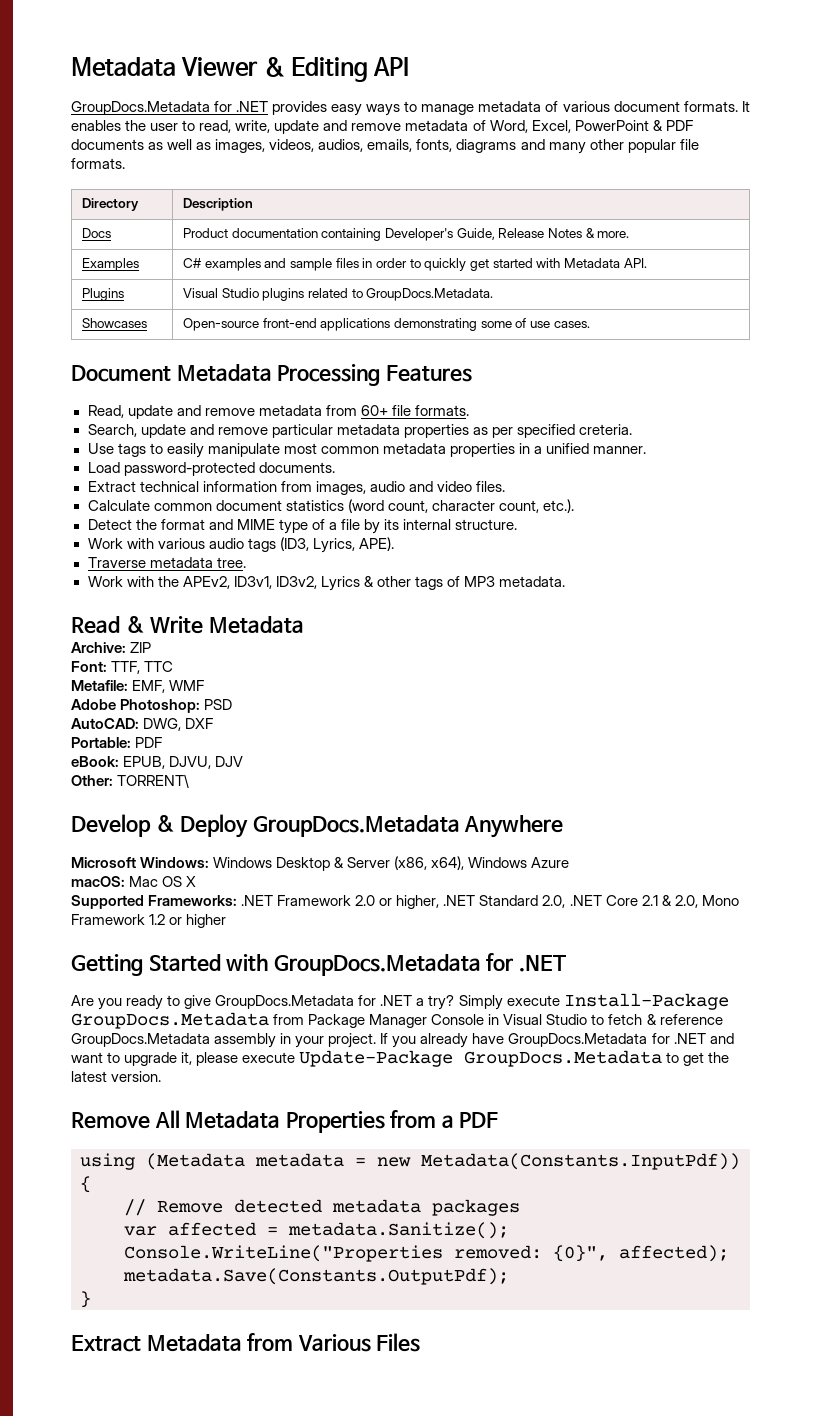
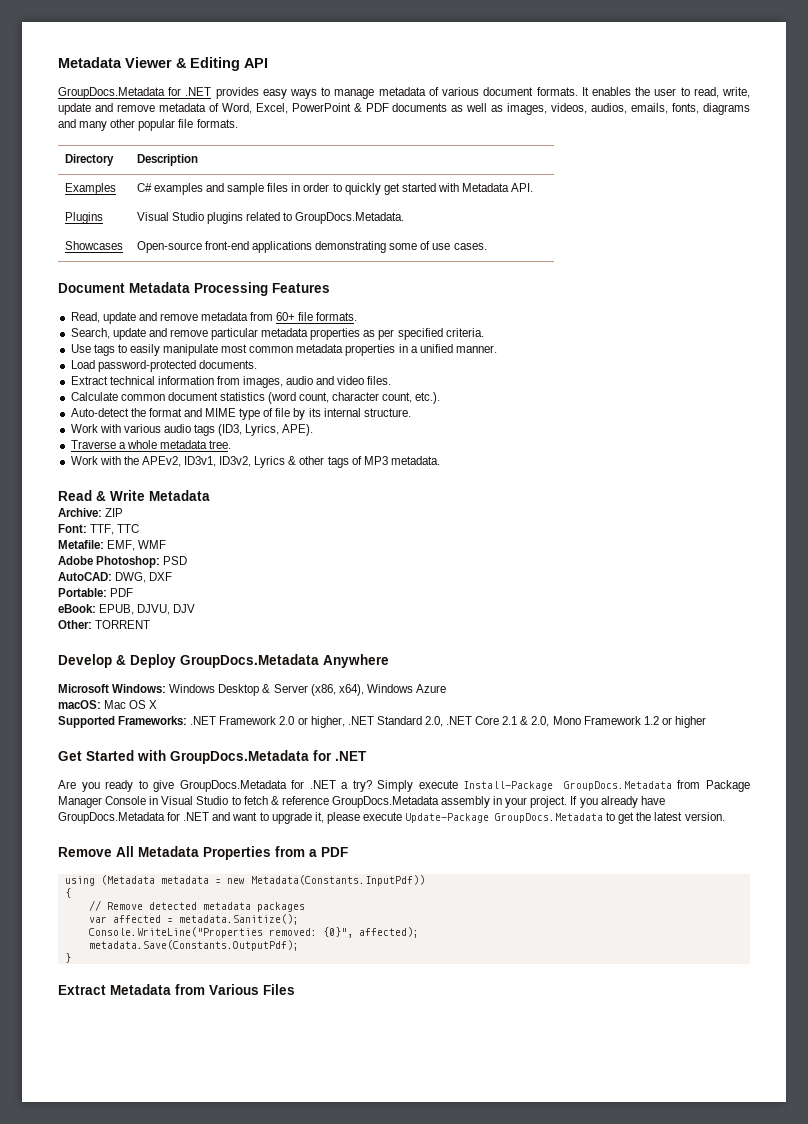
- Docs | Product documentation containing Developer's Guide, Release Notes & more.
- Search, update and remove particular metadata properties as per specified creteria.
+ Search, update and remove particular metadata properties as per specified criteria.
- Detect the format and MIME type of a file by its internal structure.
+ Auto-detect the format and MIME type of file by its internal structure.
- Traverse metadata tree.
+ Traverse a whole metadata tree.
- Other: TORRENT\
+ Other: TORRENT
- Getting Started with GroupDocs.Metadata for .NET
+ Get Started with GroupDocs.Metadata for .NET

